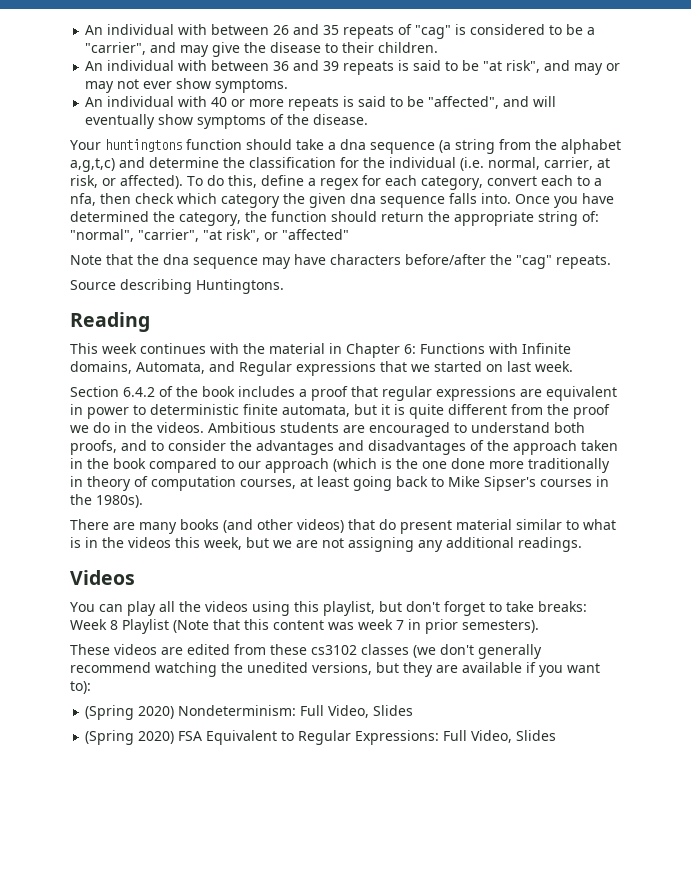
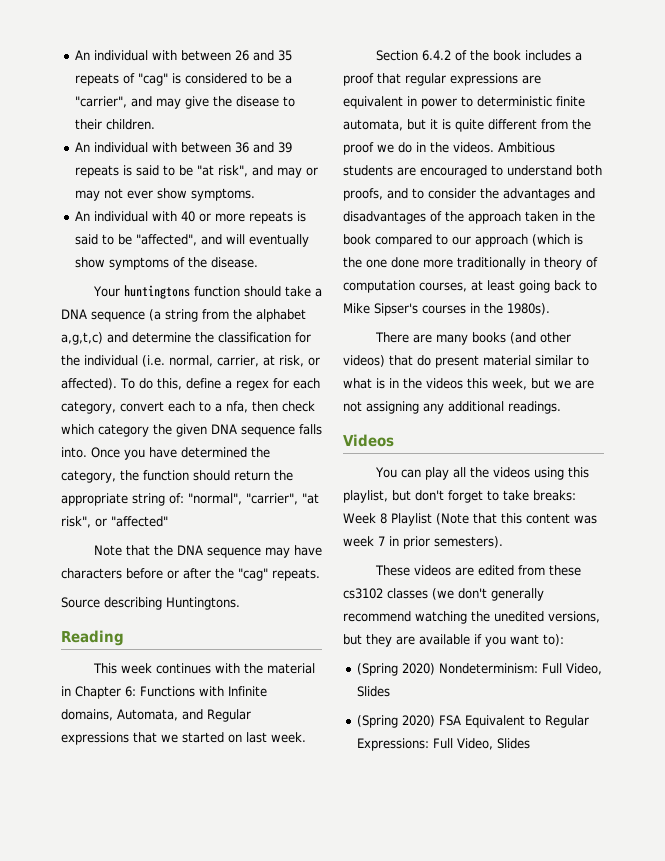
- Your huntingtons function should take a dna sequence (a string from the alphabet a,g,t,c) and determine the classification for the individual (i.e. normal, carrier, at risk, or affected).
+ Your huntingtons function should take a DNA sequence (a string from the alphabet a,g,t,c) and determine the classification for the individual (i.e. normal, carrier, at risk, or affected).
- To do this, define a regex for each category, convert each to a nfa, then check which category the given dna sequence falls into.
+ To do this, define a regex for each category, convert each to a nfa, then check which category the given DNA sequence falls into.
- Note that the dna sequence may have characters before/after the "cag" repeats.
+ Note that the DNA sequence may have characters before or after the "cag" repeats.

